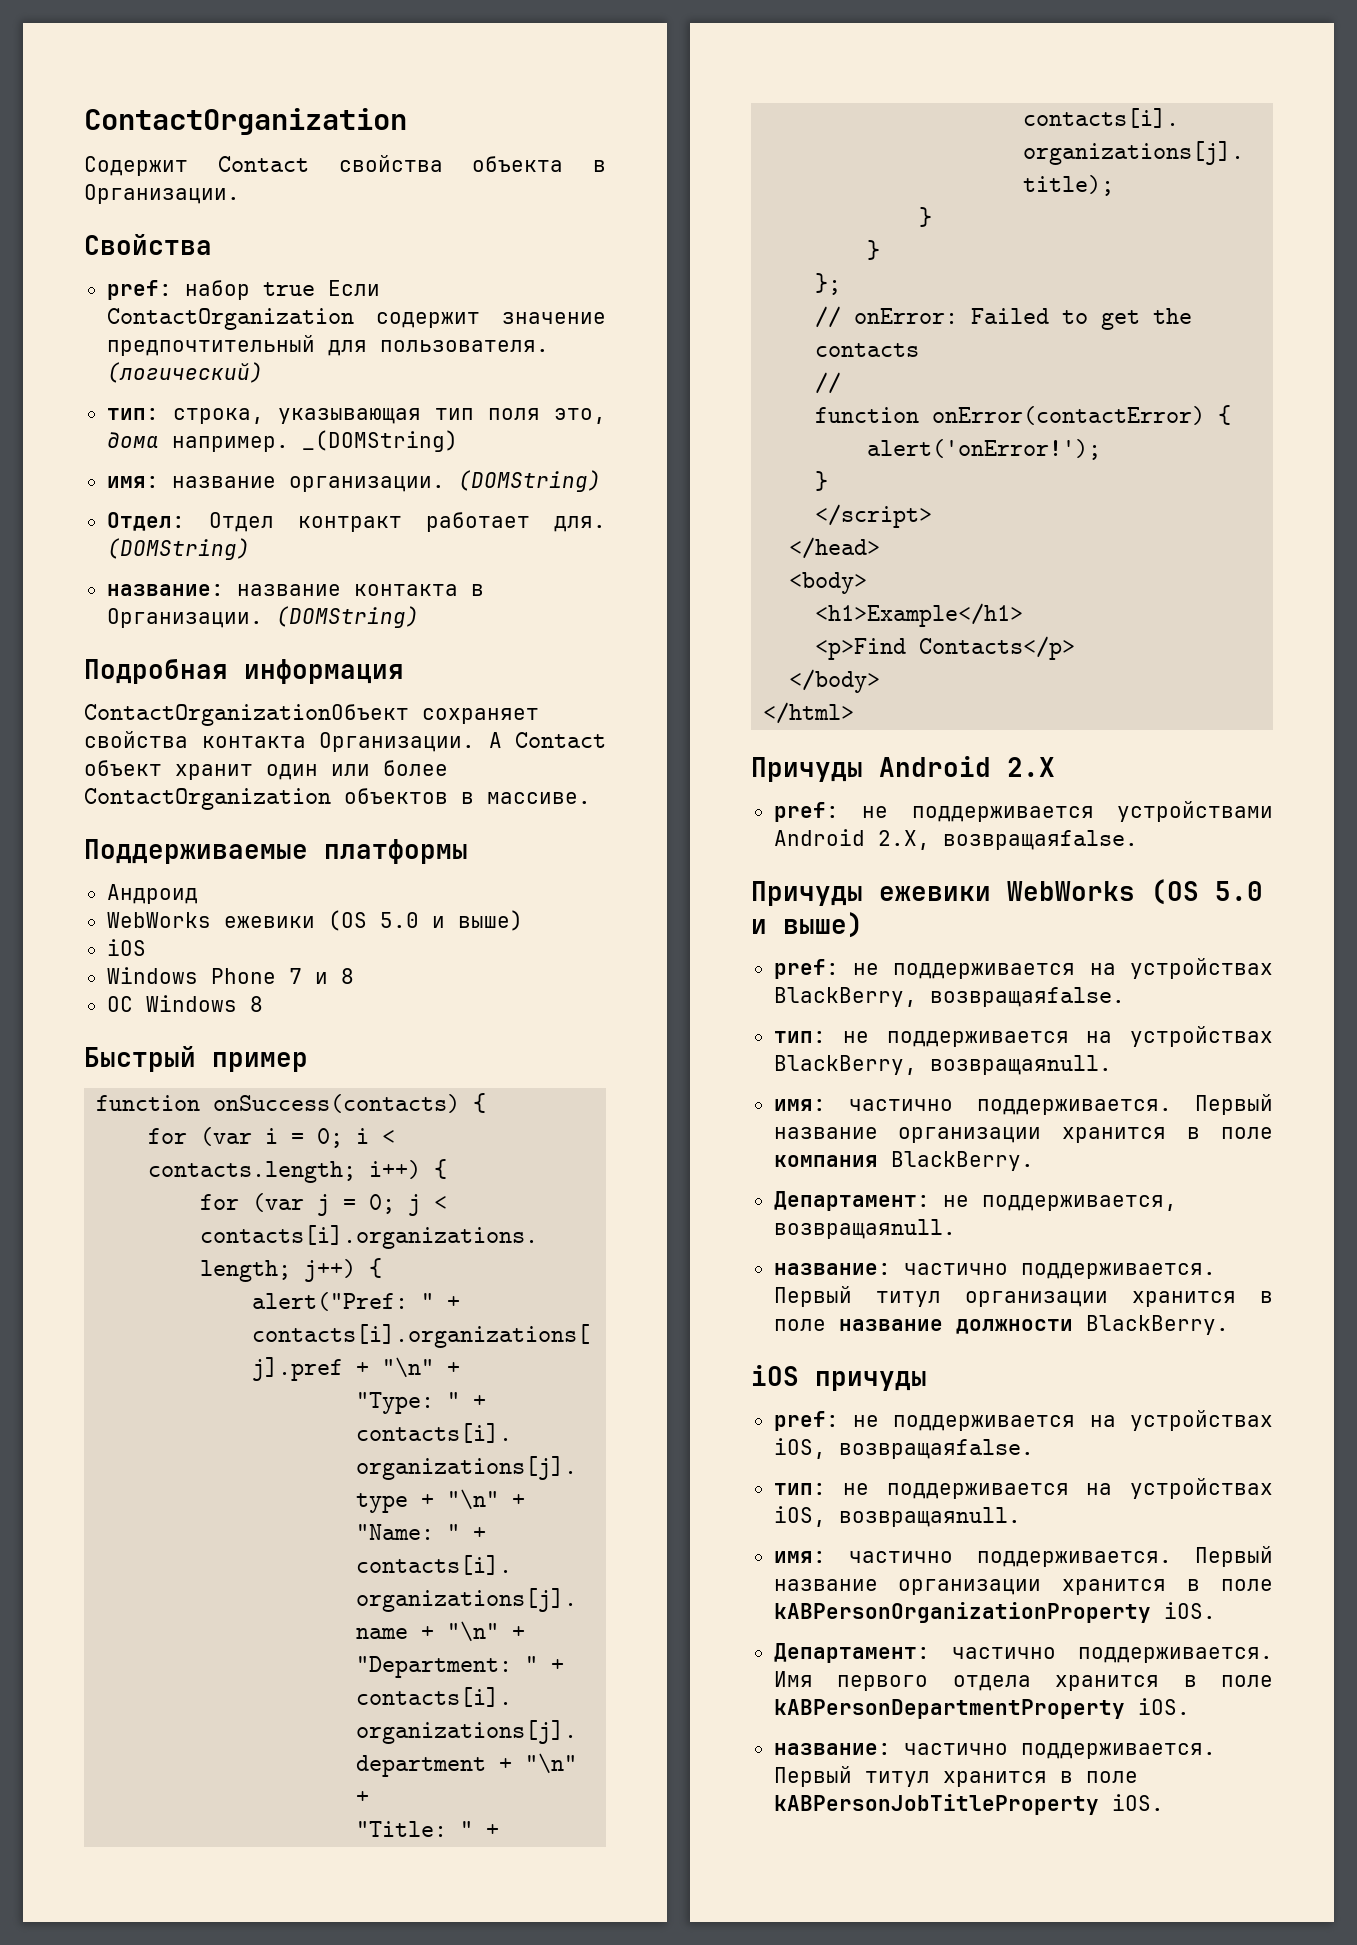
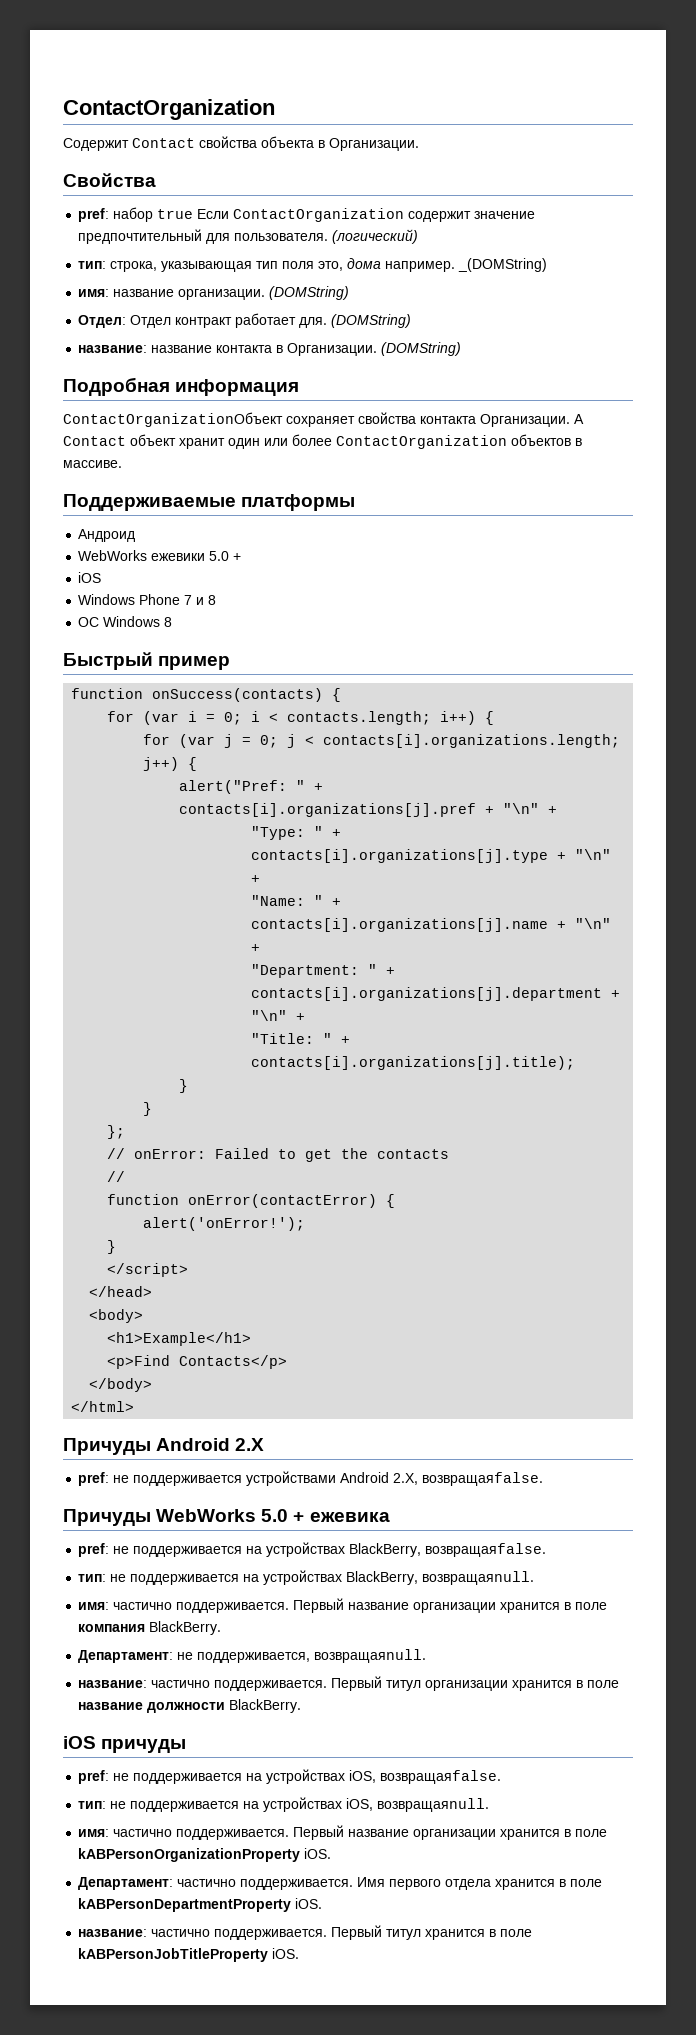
- WebWorks ежевики (OS 5.0 и выше)
+ WebWorks ежевики 5.0 +
- Причуды ежевики WebWorks (OS 5.0 и выше)
+ Причуды WebWorks 5.0 + ежевика

